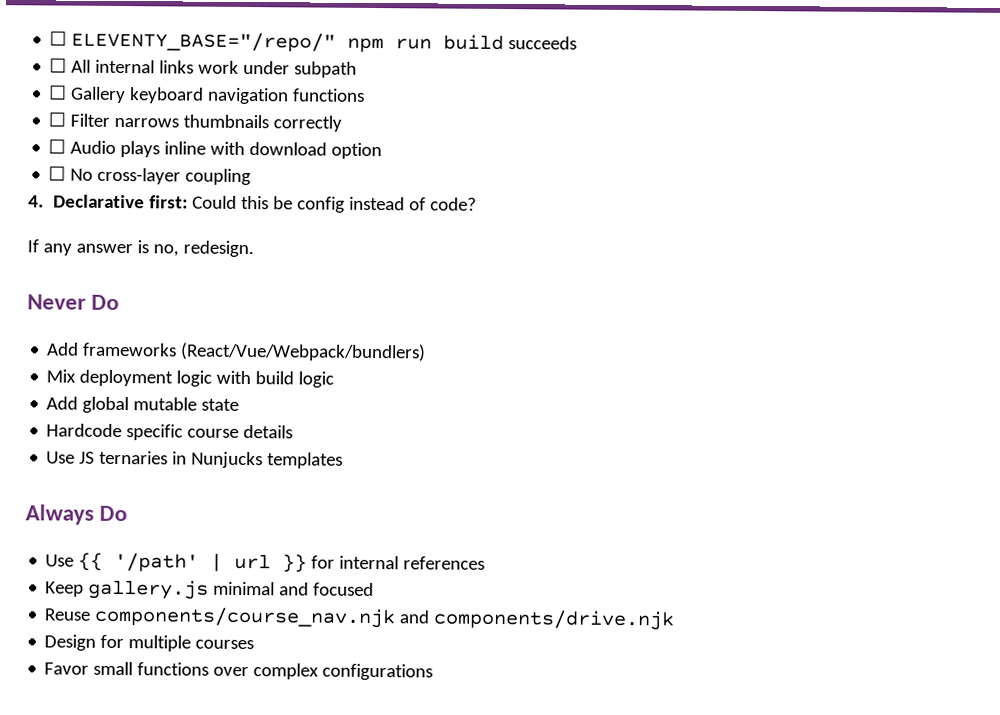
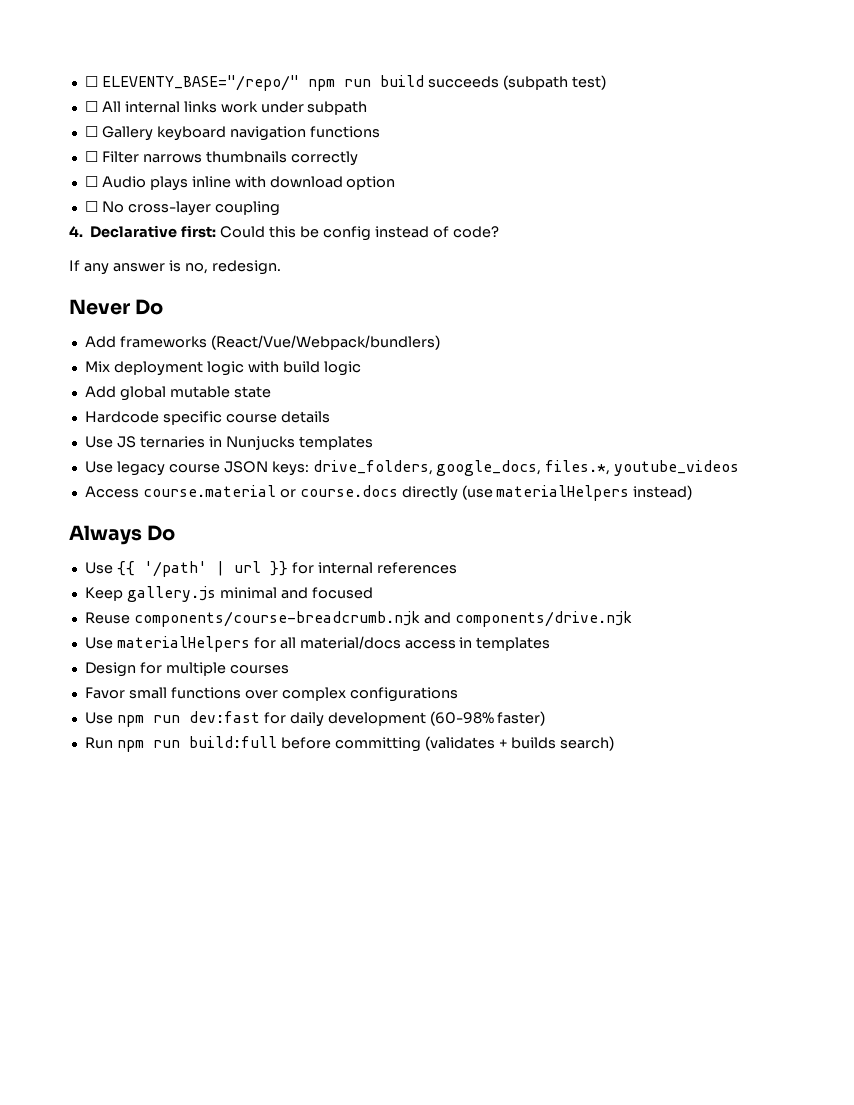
- ☐ ELEVENTY_BASE="/repo/" npm run build succeeds
+ ☐ ELEVENTY_BASE="/repo/" npm run build succeeds (subpath test)
+ Use legacy course JSON keys: drive_folders, google_docs, files.*, youtube_videos
+ Access course.material or course.docs directly (use materialHelpers instead)
- Reuse components/course_nav.njk and components/drive.njk
+ Reuse components/course-breadcrumb.njk and components/drive.njk
+ Use materialHelpers for all material/docs access in templates
+ Use npm run dev:fast for daily development (60-98% faster)
+ Run npm run build:full before committing (validates + builds search)

